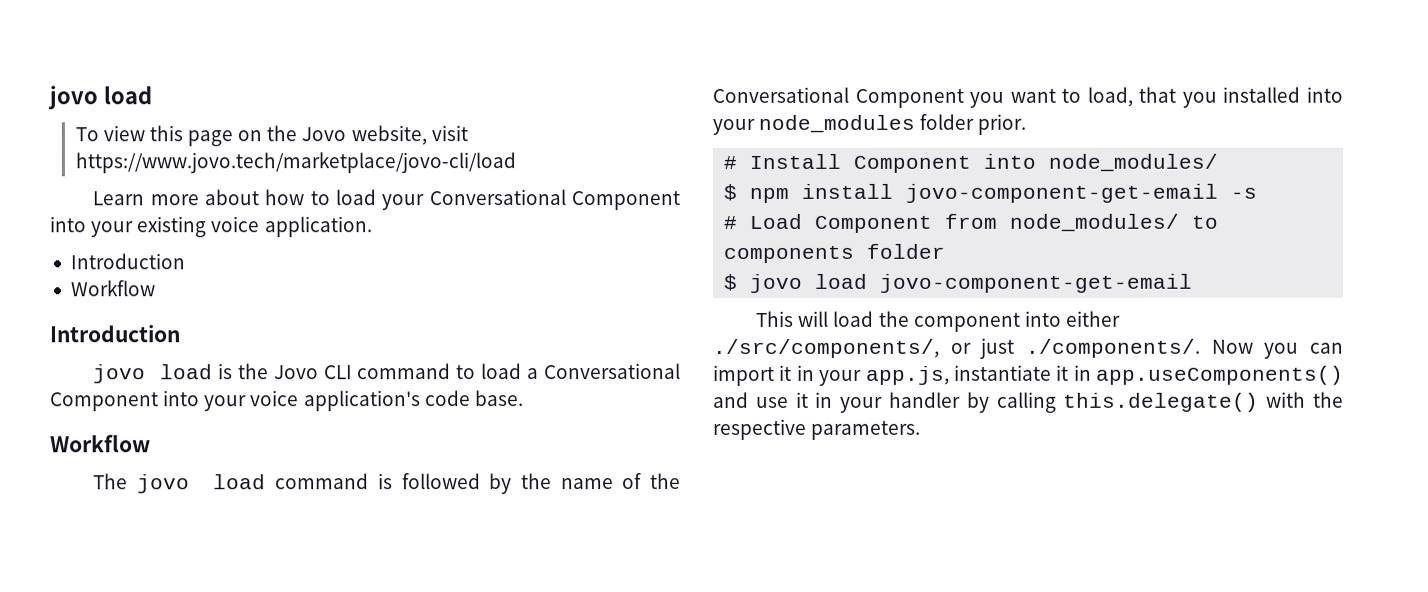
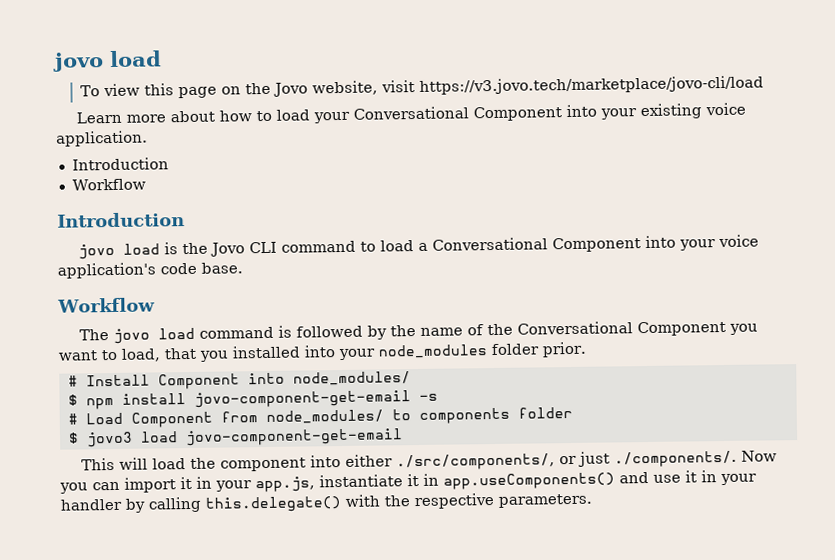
- To view this page on the Jovo website, visit https://www.jovo.tech/marketplace/jovo-cli/load
+ To view this page on the Jovo website, visit https://v3.jovo.tech/marketplace/jovo-cli/load
- $ jovo load jovo-component-get-email
+ $ jovo3 load jovo-component-get-email

